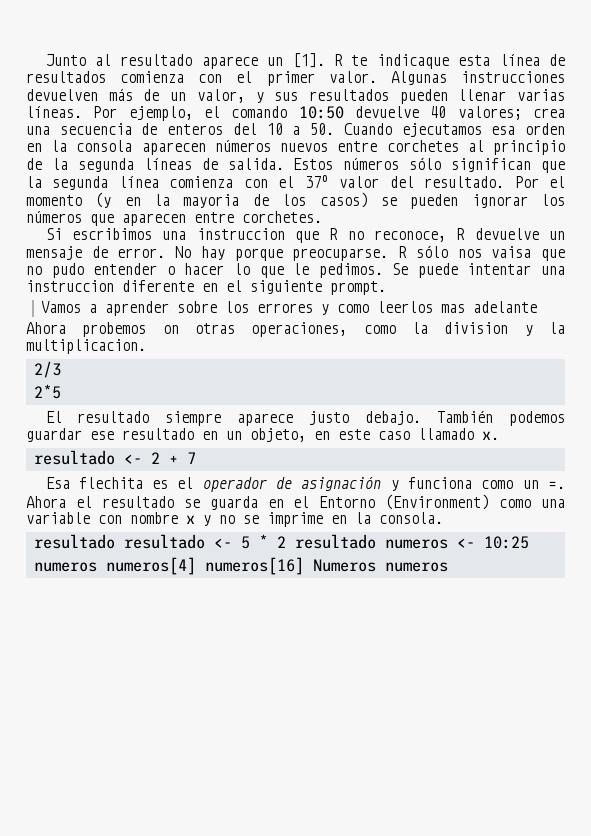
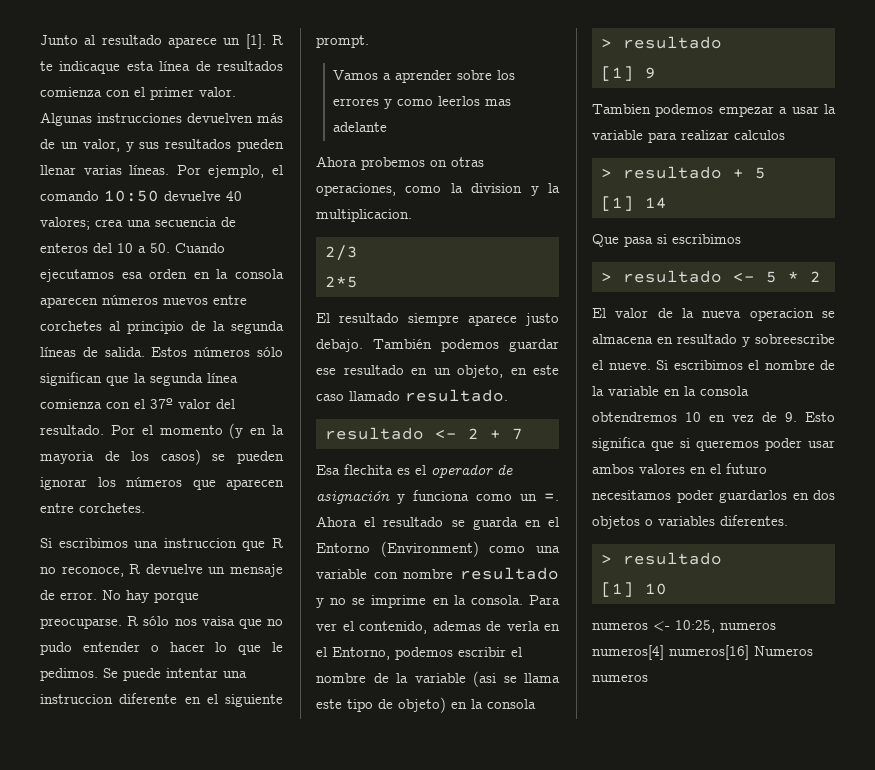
- También podemos guardar ese resultado en un objeto, en este caso llamado x.
+ También podemos guardar ese resultado en un objeto, en este caso llamado resultado.
- Ahora el resultado se guarda en el Entorno (Environment) como una variable con nombre x y no se imprime en la consola.
- resultado resultado <- 5 * 2 resultado numeros <- 10:25 numeros numeros[4] numeros[16] Numeros numeros
+ Ahora el resultado se guarda en el Entorno (Environment) como una variable con nombre resultado y no se imprime en la consola. Para ver el contenido, ademas de verla en el Entorno, podemos escribir el nombre de la variable (asi se llama este tipo de objeto) en la consola
+ > resultado
+ [1] 9
+ Tambien podemos empezar a usar la variable para realizar calculos
+ > resultado + 5
+ [1] 14
+ Que pasa si escribimos
+ > resultado <- 5 * 2
+ El valor de la nueva operacion se almacena en resultado y sobreescribe el nueve. Si escribimos el nombre de la variable en la consola obtendremos 10 en vez de 9. Esto significa que si queremos poder usar ambos valores en el futuro necesitamos poder guardarlos en dos objetos o variables diferentes.
+ > resultado
+ [1] 10
+ numeros <- 10:25, numeros numeros[4] numeros[16] Numeros numeros

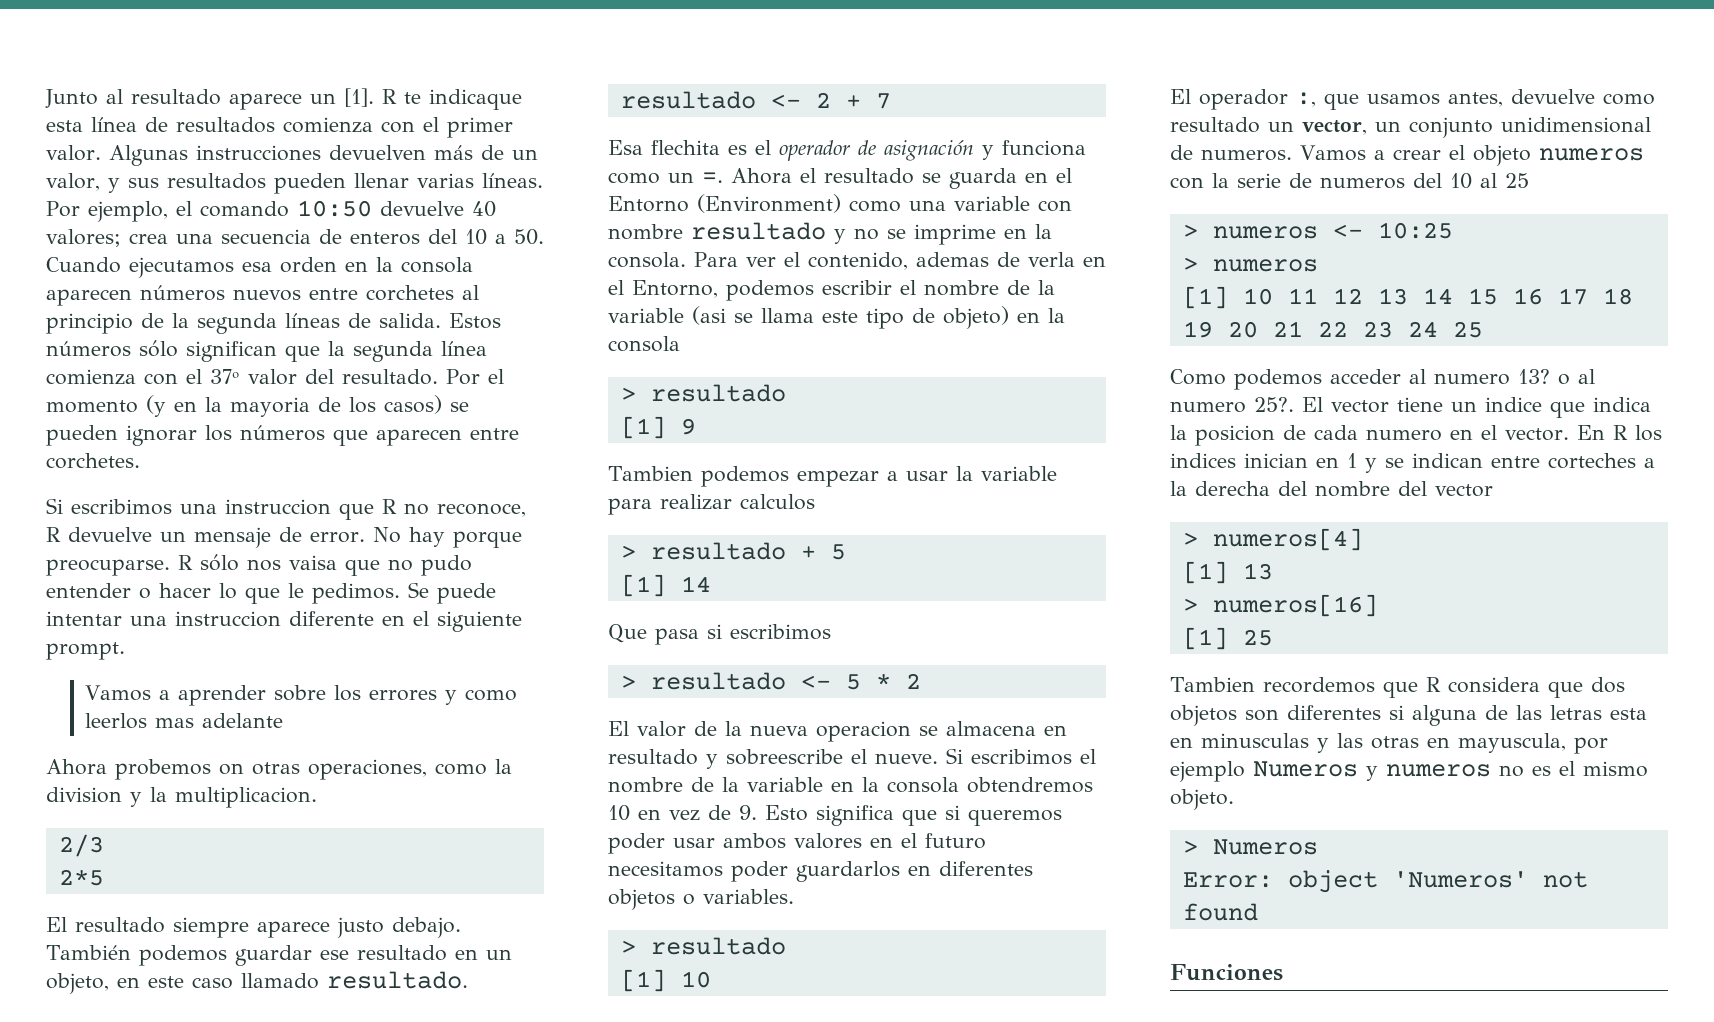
- Si escribimos el nombre de la variable en la consola obtendremos 10 en vez de 9. Esto significa que si queremos poder usar ambos valores en el futuro necesitamos poder guardarlos en dos objetos o variables diferentes.
+ Si escribimos el nombre de la variable en la consola obtendremos 10 en vez de 9. Esto significa que si queremos poder usar ambos valores en el futuro necesitamos poder guardarlos en diferentes objetos o variables.
- numeros <- 10:25, numeros numeros[4] numeros[16] Numeros numeros
+ El operador :, que usamos antes, devuelve como resultado un vector, un conjunto unidimensional de numeros. Vamos a crear el objeto numeros con la serie de numeros del 10 al 25
+ > numeros <- 10:25
+ > numeros
+ [1] 10 11 12 13 14 15 16 17 18 19 20 21 22 23 24 25
+ Como podemos acceder al numero 13? o al numero 25?. El vector tiene un indice que indica la posicion de cada numero en el vector. En R los indices inician en 1 y se indican entre corteches a la derecha del nombre del vector
+ > numeros[4]
+ [1] 13
+ > numeros[16]
+ [1] 25
+ Tambien recordemos que R considera que dos objetos son diferentes si alguna de las letras esta en minusculas y las otras en mayuscula, por ejemplo Numeros y numeros no es el mismo objeto.
+ > Numeros
+ Error: object 'Numeros' not found
+ Funciones

